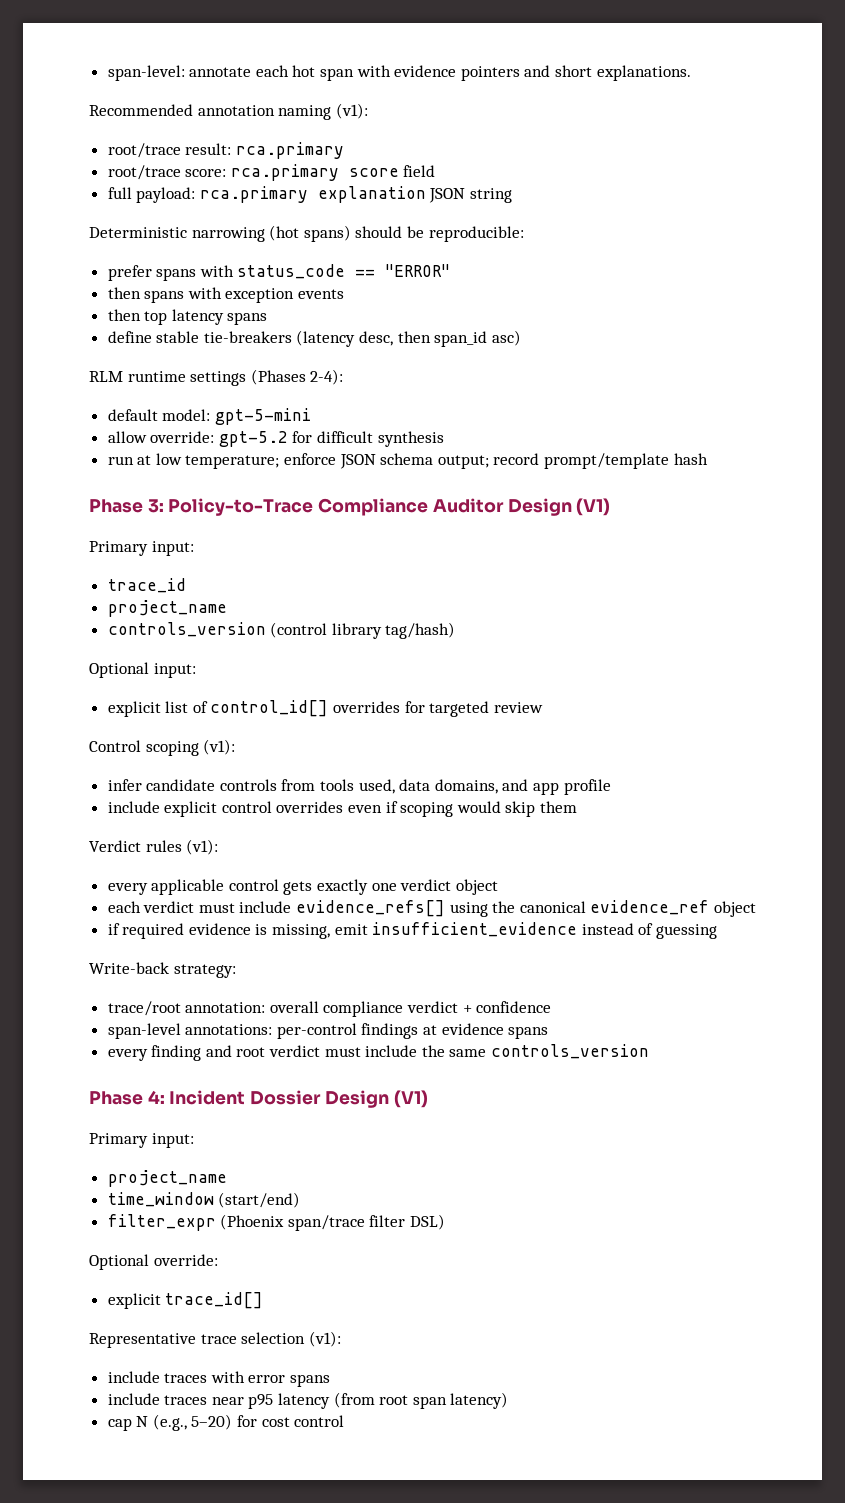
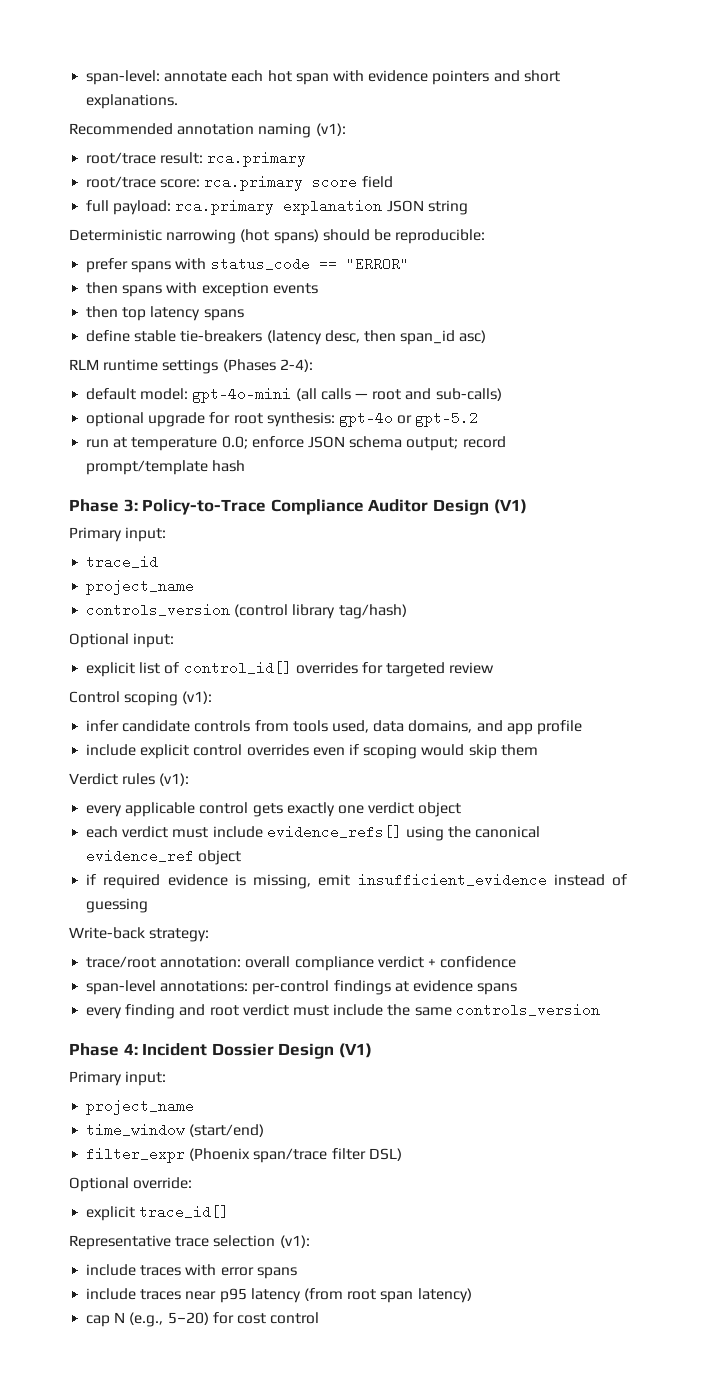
- default model: gpt-5-mini
- allow override: gpt-5.2 for difficult synthesis
+ default model: gpt-4o-mini (all calls — root and sub-calls)
+ optional upgrade for root synthesis: gpt-4o or gpt-5.2
- run at low temperature; enforce JSON schema output; record prompt/template hash
+ run at temperature 0.0; enforce JSON schema output; record prompt/template hash

